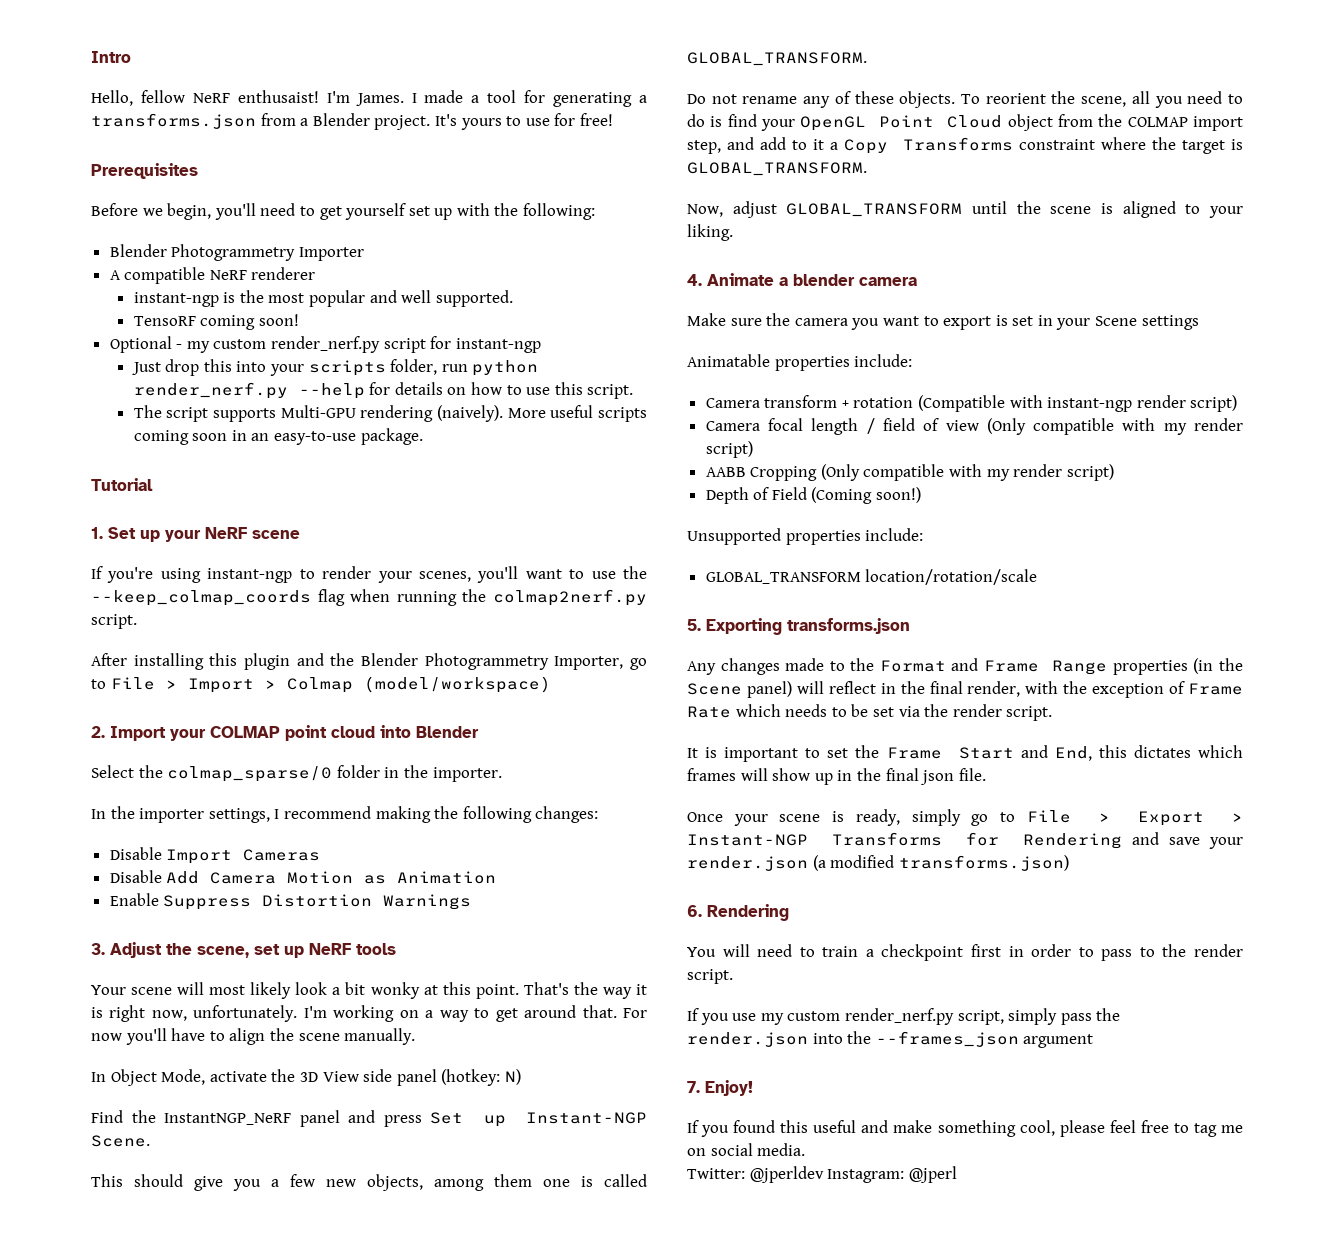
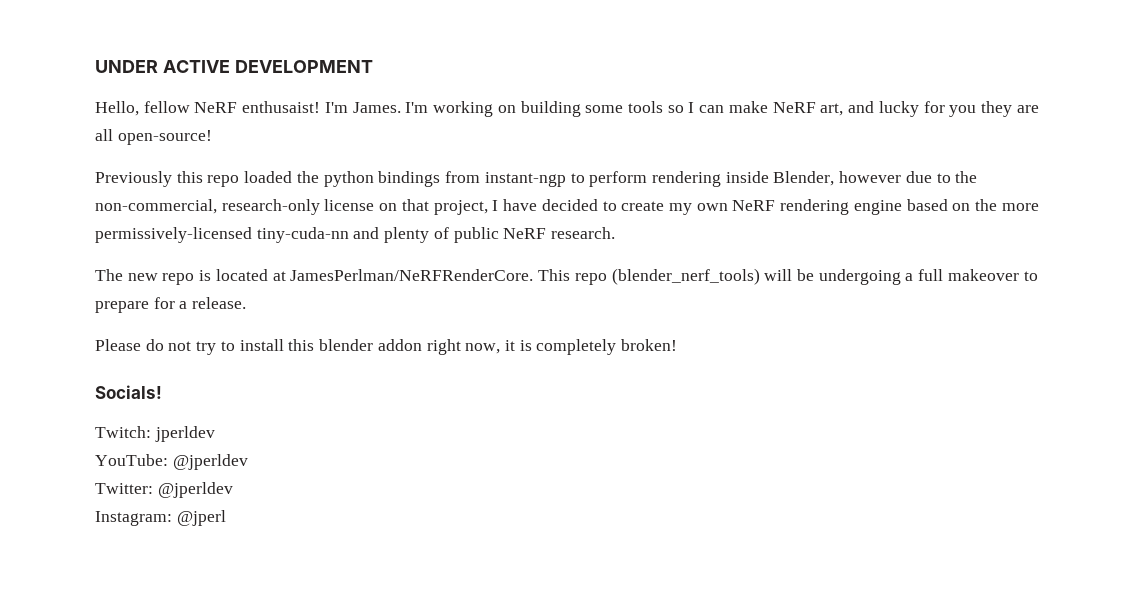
- Intro
+ UNDER ACTIVE DEVELOPMENT
- I made a tool for generating a transforms.json from a Blender project. It's yours to use for free!
- Prerequisites
- Before we begin, you'll need to get yourself set up with the following:
- Blender Photogrammetry Importer
- A compatible NeRF renderer
- instant-ngp is the most popular and well supported.
- TensoRF coming soon!
- Optional - my custom render_nerf.py script for instant-ngp
- Just drop this into your scripts folder, run python render_nerf.py --help for details on how to use this script.
- The script supports Multi-GPU rendering (naively). More useful scripts coming soon in an easy-to-use package.
- Tutorial
- 1. Set up your NeRF scene
- If you're using instant-ngp to render your scenes, you'll want to use the --keep_colmap_coords flag when running the colmap2nerf.py script.
- After installing this plugin and the Blender Photogrammetry Importer, go to File > Import > Colmap (model/workspace)
- 2. Import your COLMAP point cloud into Blender
- Select the colmap_sparse/0 folder in the importer.
- In the importer settings, I recommend making the following changes:
- Disable Import Cameras
- Disable Add Camera Motion as Animation
- Enable Suppress Distortion Warnings
- 3. Adjust the scene, set up NeRF tools
- Your scene will most likely look a bit wonky at this point. That's the way it is right now, unfortunately. I'm working on a way to get around that. For now you'll have to align the scene manually.
- In Object Mode, activate the 3D View side panel (hotkey: N)
- Find the InstantNGP_NeRF panel and press Set up Instant-NGP Scene.
- This should give you a few new objects, among them one is called GLOBAL_TRANSFORM.
- Do not rename any of these objects. To reorient the scene, all you need to do is find your OpenGL Point Cloud object from the COLMAP import step, and add to it a Copy Transforms constraint where the target is GLOBAL_TRANSFORM.
- Now, adjust GLOBAL_TRANSFORM until the scene is aligned to your liking.
- 4. Animate a blender camera
- Make sure the camera you want to export is set in your Scene settings
- Animatable properties include:
- Camera transform + rotation (Compatible with instant-ngp render script)
- Camera focal length / field of view (Only compatible with my render script)
- AABB Cropping (Only compatible with my render script)
- Depth of Field (Coming soon!)
- Unsupported properties include:
- GLOBAL_TRANSFORM location/rotation/scale
- 5. Exporting transforms.json
- Any changes made to the Format and Frame Range properties (in the Scene panel) will reflect in the final render, with the exception of Frame Rate which needs to be set via the render script.
- It is important to set the Frame Start and End, this dictates which frames will show up in the final json file.
- Once your scene is ready, simply go to File > Export > Instant-NGP Transforms for Rendering and save your render.json (a modified transforms.json)
- 6. Rendering
- You will need to train a checkpoint first in order to pass to the render script.
- If you use my custom render_nerf.py script, simply pass the render.json into the --frames_json argument
- 7. Enjoy!
- If you found this useful and make something cool, please feel free to tag me on social media.
+ I'm working on building some tools so I can make NeRF art, and lucky for you they are all open-source!
+ Previously this repo loaded the python bindings from instant-ngp to perform rendering inside Blender, however due to the non-commercial, research-only license on that project, I have decided to create my own NeRF rendering engine based on the more permissively-licensed tiny-cuda-nn and plenty of public NeRF research.
+ The new repo is located at JamesPerlman/NeRFRenderCore. This repo (blender_nerf_tools) will be undergoing a full makeover to prepare for a release.
+ Please do not try to install this blender addon right now, it is completely broken!
+ Socials!
+ Twitch: jperldev
+ YouTube: @jperldev
- Twitter: @jperldev Instagram: @jperl
+ Twitter: @jperldev
+ Instagram: @jperl

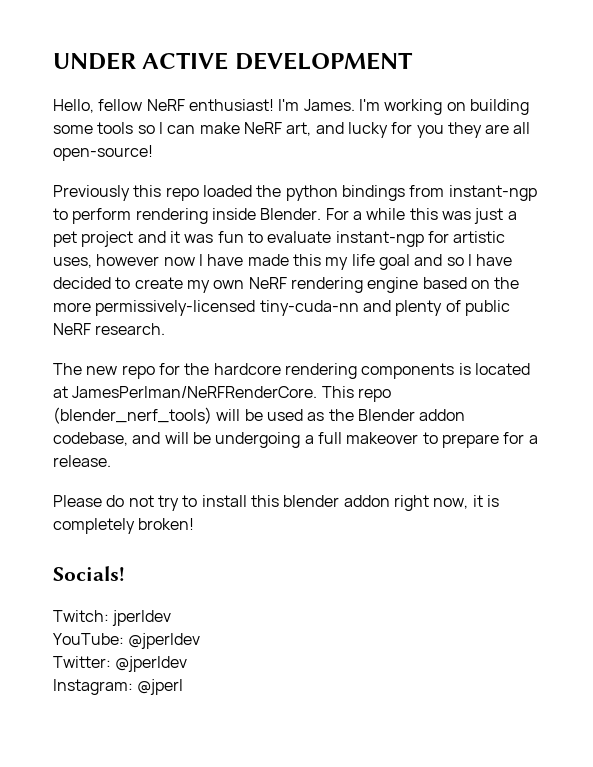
- Hello, fellow NeRF enthusaist!
+ Hello, fellow NeRF enthusiast!
- Previously this repo loaded the python bindings from instant-ngp to perform rendering inside Blender, however due to the non-commercial, research-only license on that project, I have decided to create my own NeRF rendering engine based on the more permissively-licensed tiny-cuda-nn and plenty of public NeRF research.
+ Previously this repo loaded the python bindings from instant-ngp to perform rendering inside Blender. For a while this was just a pet project and it was fun to evaluate instant-ngp for artistic uses, however now I have made this my life goal and so I have decided to create my own NeRF rendering engine based on the more permissively-licensed tiny-cuda-nn and plenty of public NeRF research.
- The new repo is located at JamesPerlman/NeRFRenderCore.
+ The new repo for the hardcore rendering components is located at JamesPerlman/NeRFRenderCore.
- This repo (blender_nerf_tools) will be undergoing a full makeover to prepare for a release.
+ This repo (blender_nerf_tools) will be used as the Blender addon codebase, and will be undergoing a full makeover to prepare for a release.

